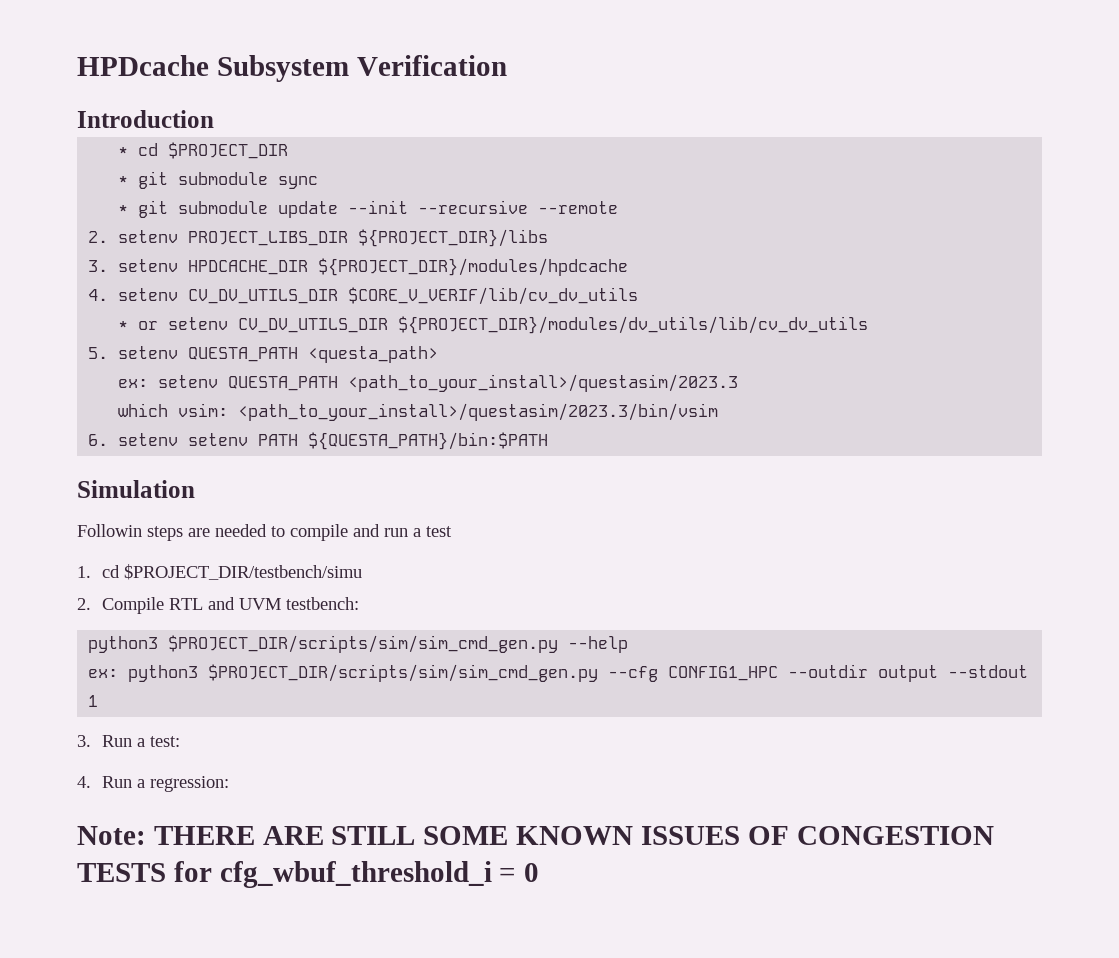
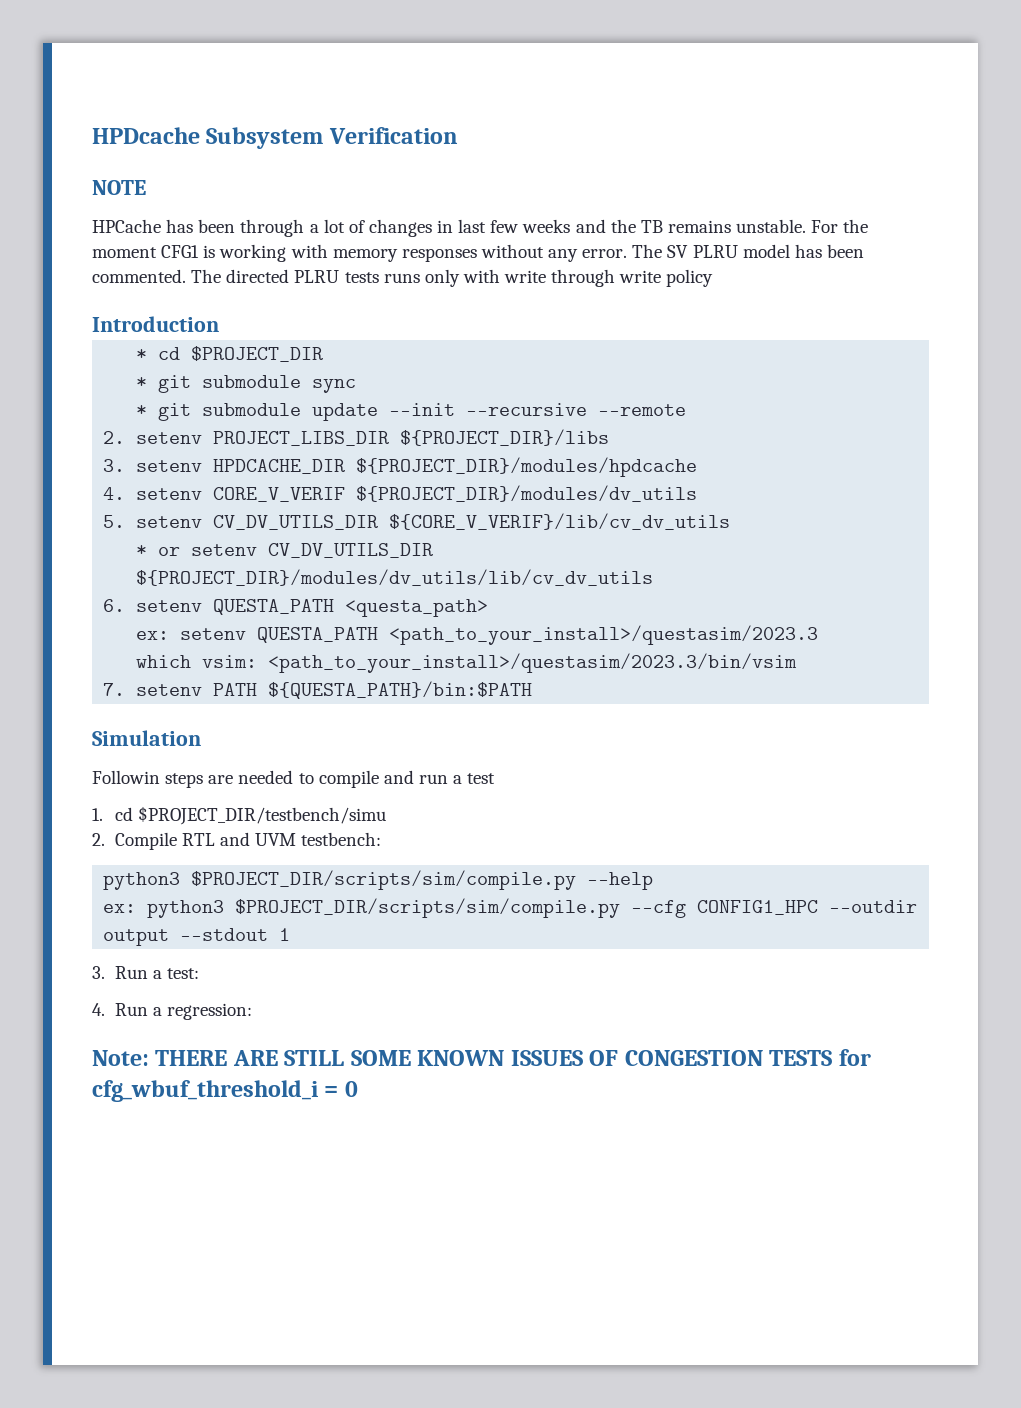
+ NOTE
+ HPCache has been through a lot of changes in last few weeks and the TB remains unstable. For the moment CFG1 is working with memory responses without any error. The SV PLRU model has been commented. The directed PLRU tests runs only with write through write policy
- 4. setenv CV_DV_UTILS_DIR $CORE_V_VERIF/lib/cv_dv_utils
+ 4. setenv CORE_V_VERIF ${PROJECT_DIR}/modules/dv_utils
+ 5. setenv CV_DV_UTILS_DIR ${CORE_V_VERIF}/lib/cv_dv_utils
- 5. setenv QUESTA_PATH <questa_path>
+ 6. setenv QUESTA_PATH <questa_path>
- 6. setenv setenv PATH ${QUESTA_PATH}/bin:$PATH
+ 7. setenv PATH ${QUESTA_PATH}/bin:$PATH
- python3 $PROJECT_DIR/scripts/sim/sim_cmd_gen.py --help
+ python3 $PROJECT_DIR/scripts/sim/compile.py --help
- ex: python3 $PROJECT_DIR/scripts/sim/sim_cmd_gen.py --cfg CONFIG1_HPC --outdir output --stdout 1
+ ex: python3 $PROJECT_DIR/scripts/sim/compile.py --cfg CONFIG1_HPC --outdir output --stdout 1

